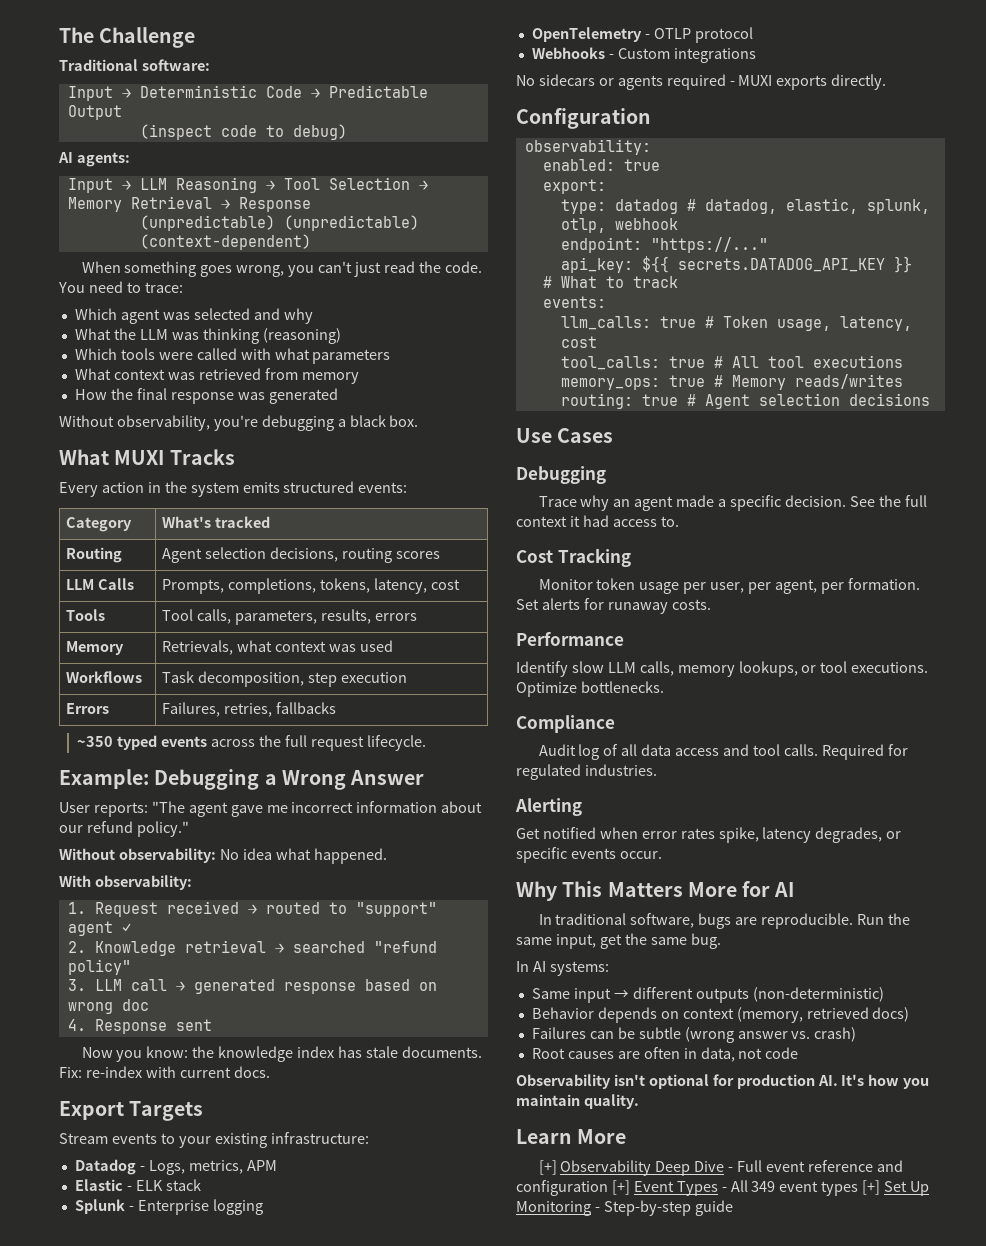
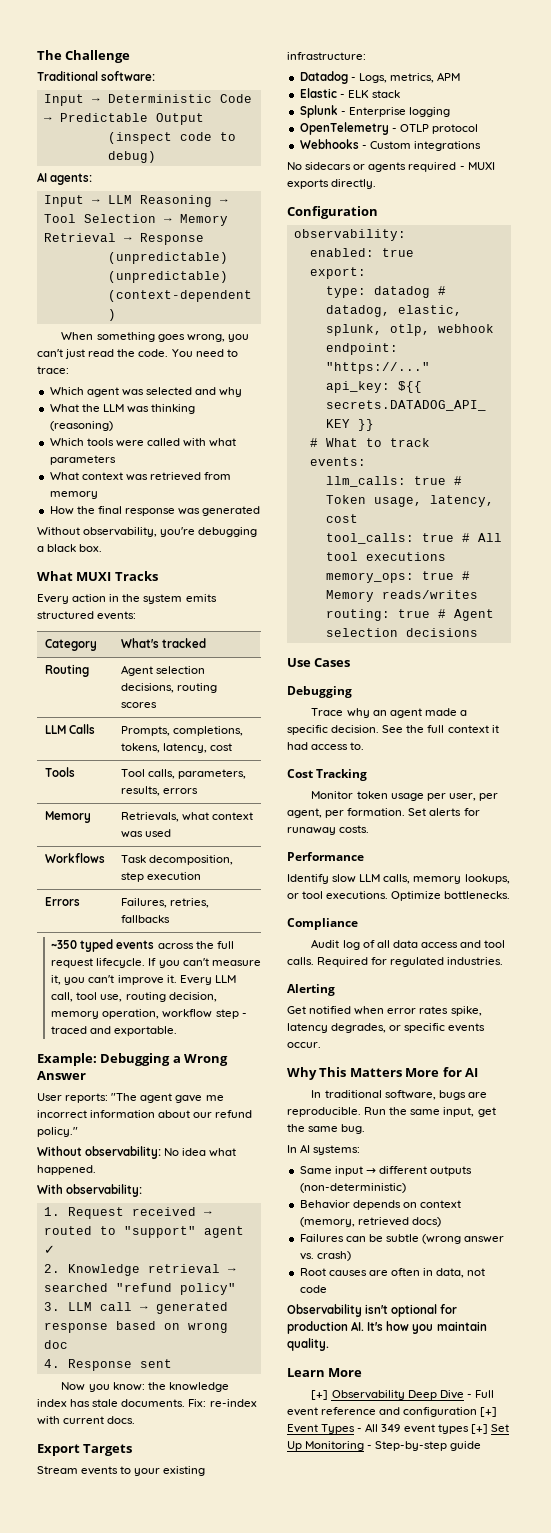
+ If you can't measure it, you can't improve it. Every LLM call, tool use, routing decision, memory operation, workflow step - traced and exportable.

